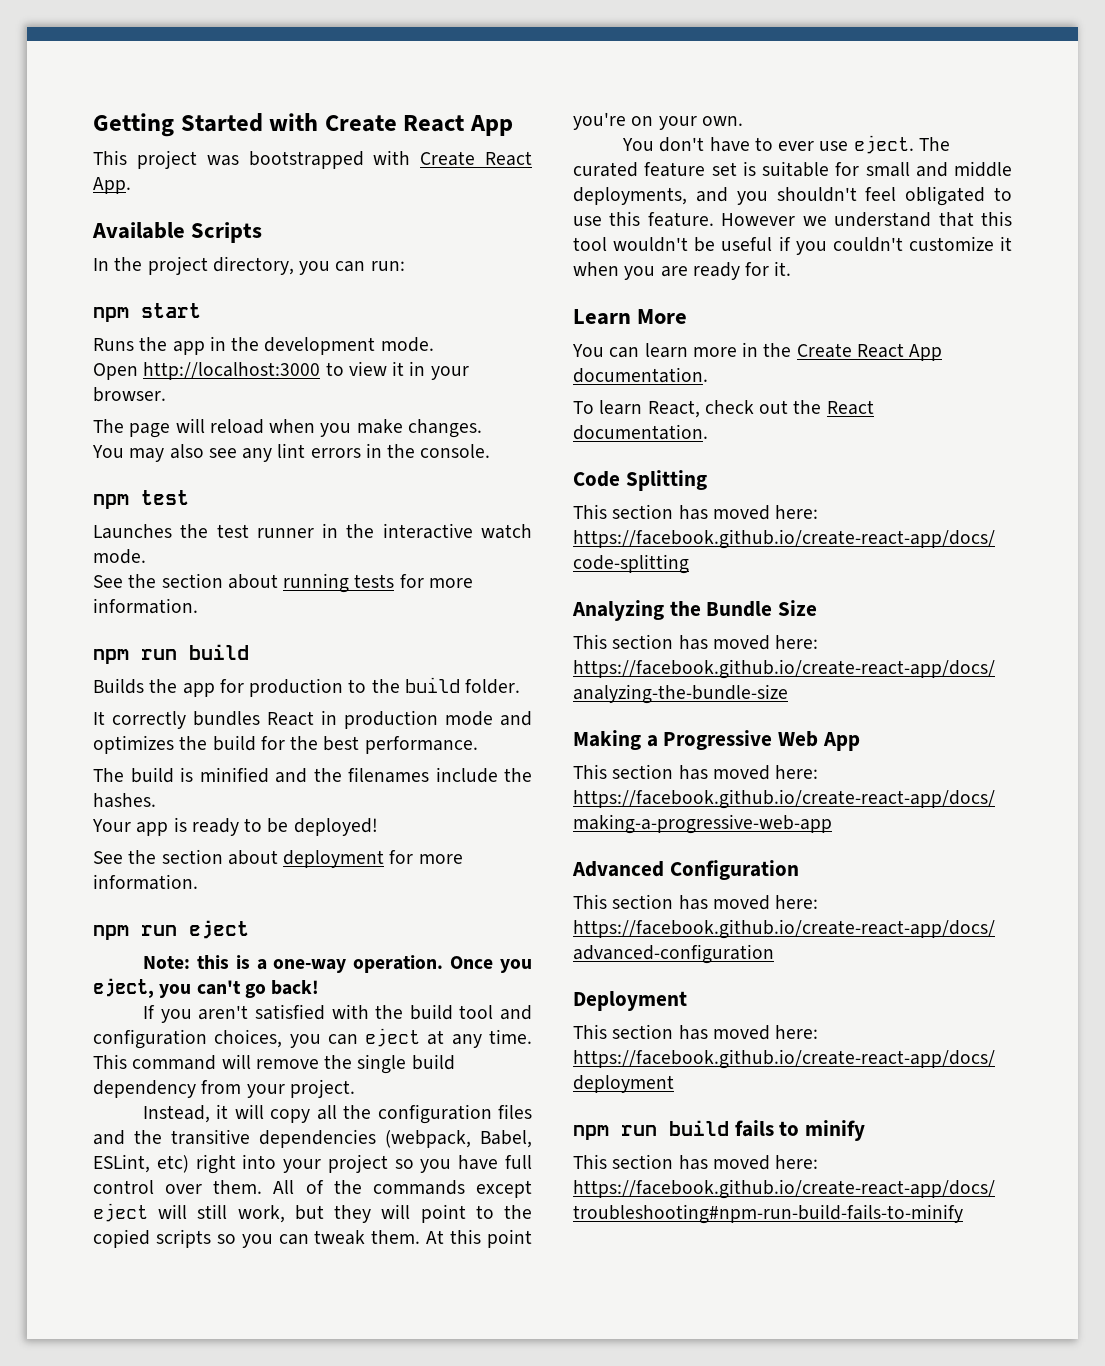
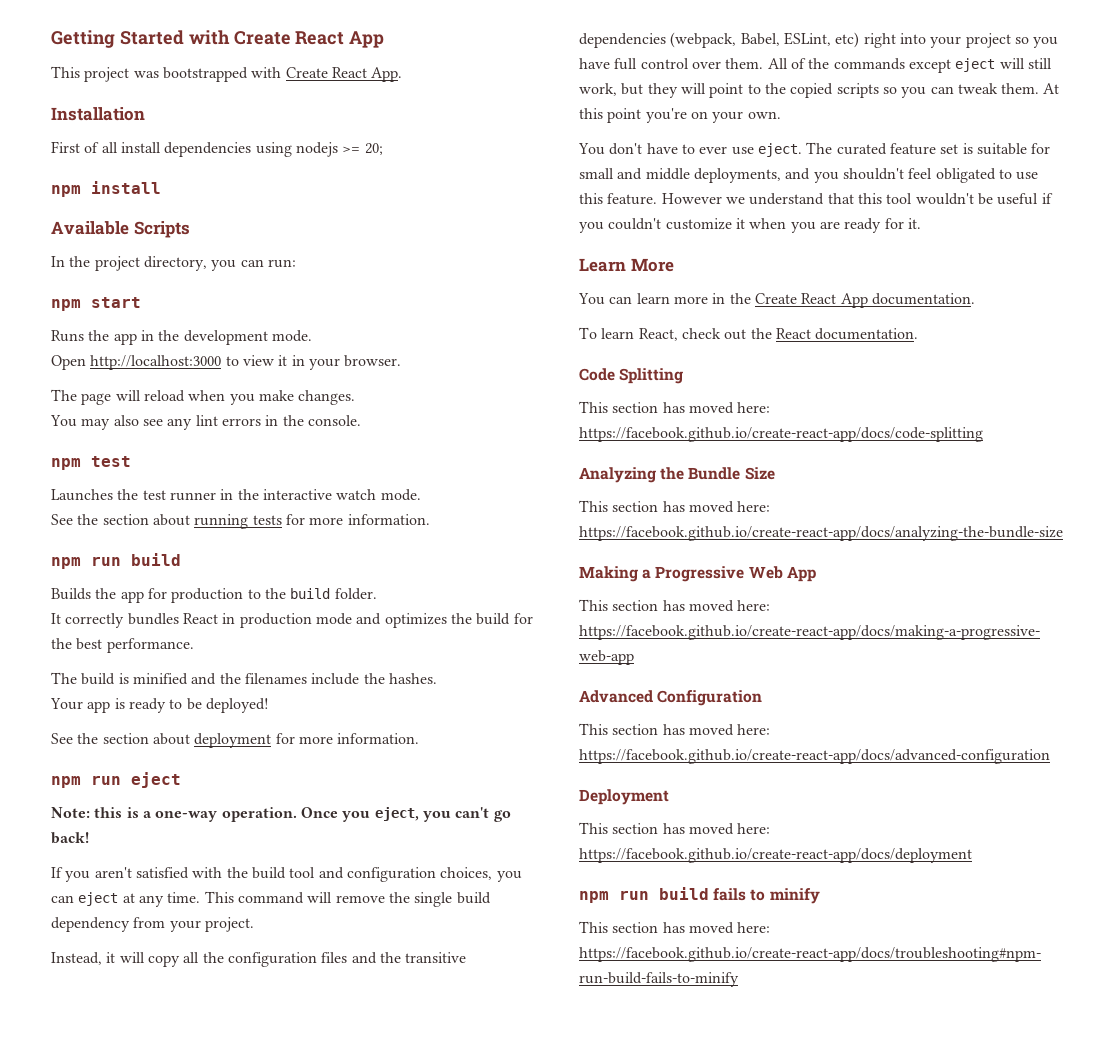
+ Installation
+ First of all install dependencies using nodejs >= 20;
+ npm install

